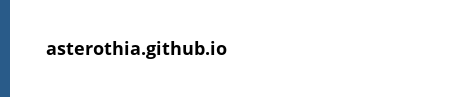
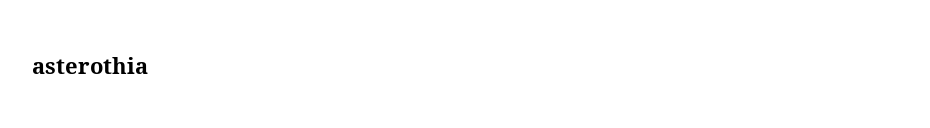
- asterothia.github.io
+ asterothia

